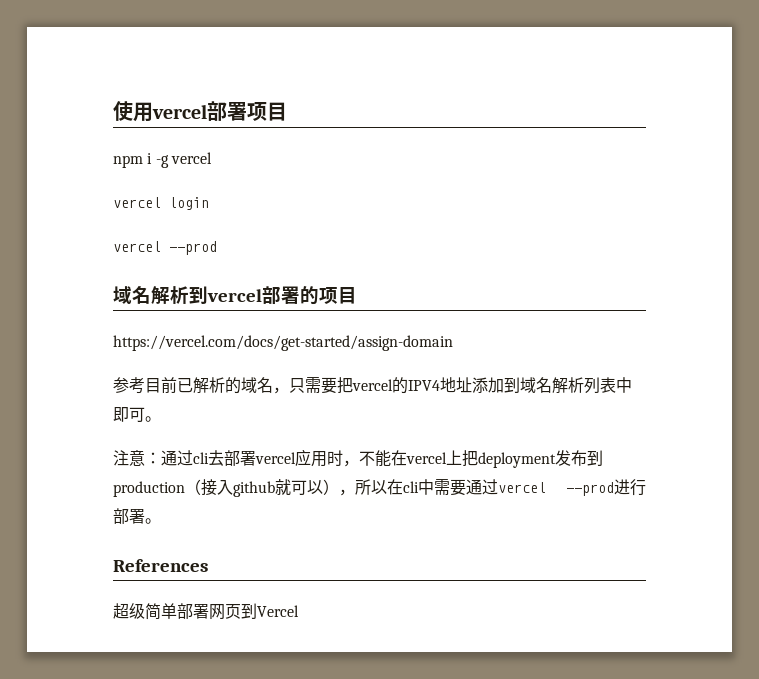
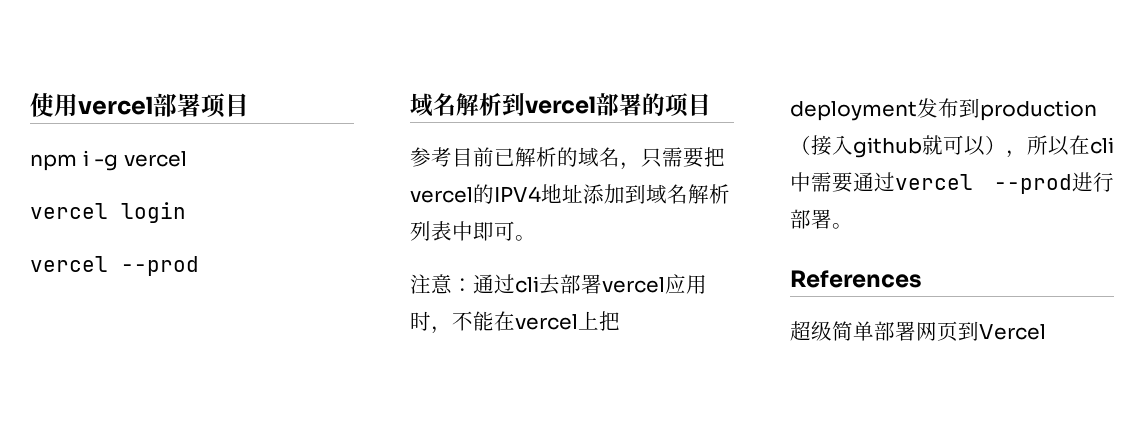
- https://vercel.com/docs/get-started/assign-domain

